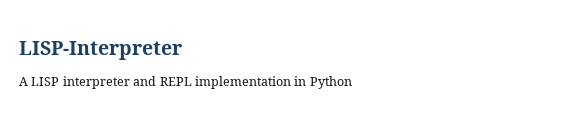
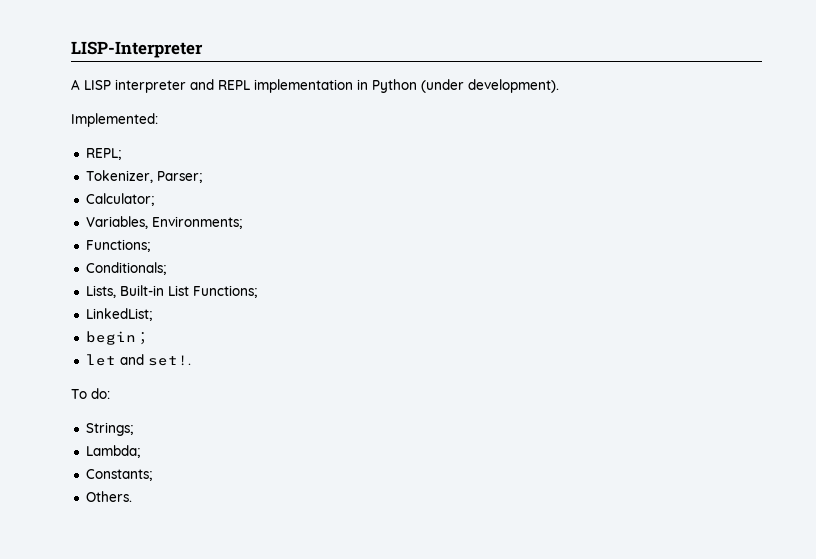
- A LISP interpreter and REPL implementation in Python
+ A LISP interpreter and REPL implementation in Python (under development).
+ Implemented:
+ REPL;
+ Tokenizer, Parser;
+ Calculator;
+ Variables, Environments;
+ Functions;
+ Conditionals;
+ Lists, Built-in List Functions;
+ LinkedList;
+ begin；
+ let and set!.
+ To do:
+ Strings;
+ Lambda;
+ Constants;
+ Others.

